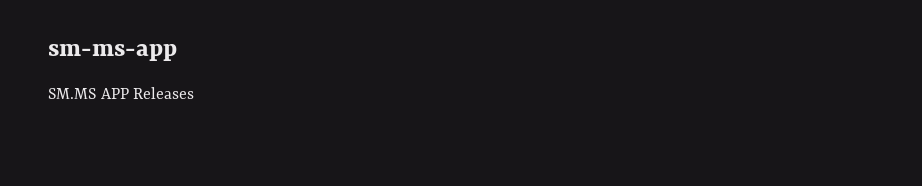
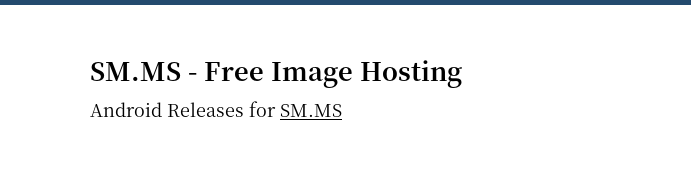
- sm-ms-app
- SM.MS APP Releases
+ SM.MS - Free Image Hosting
+ Android Releases for SM.MS

